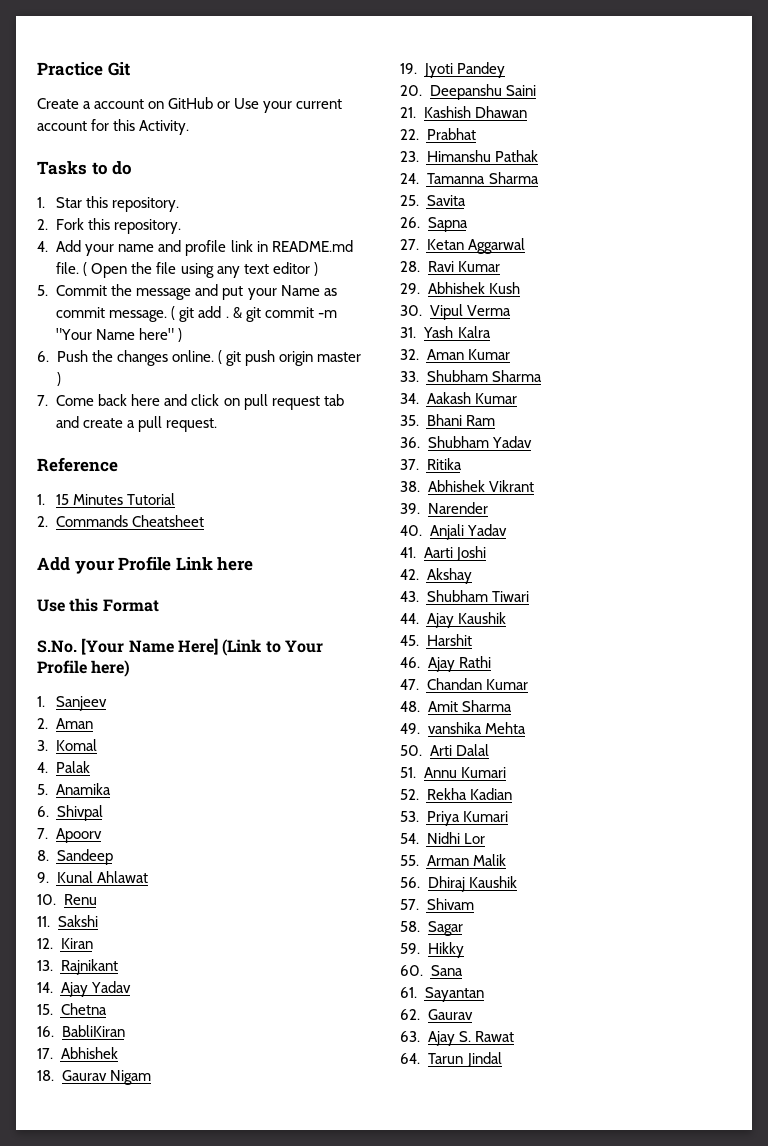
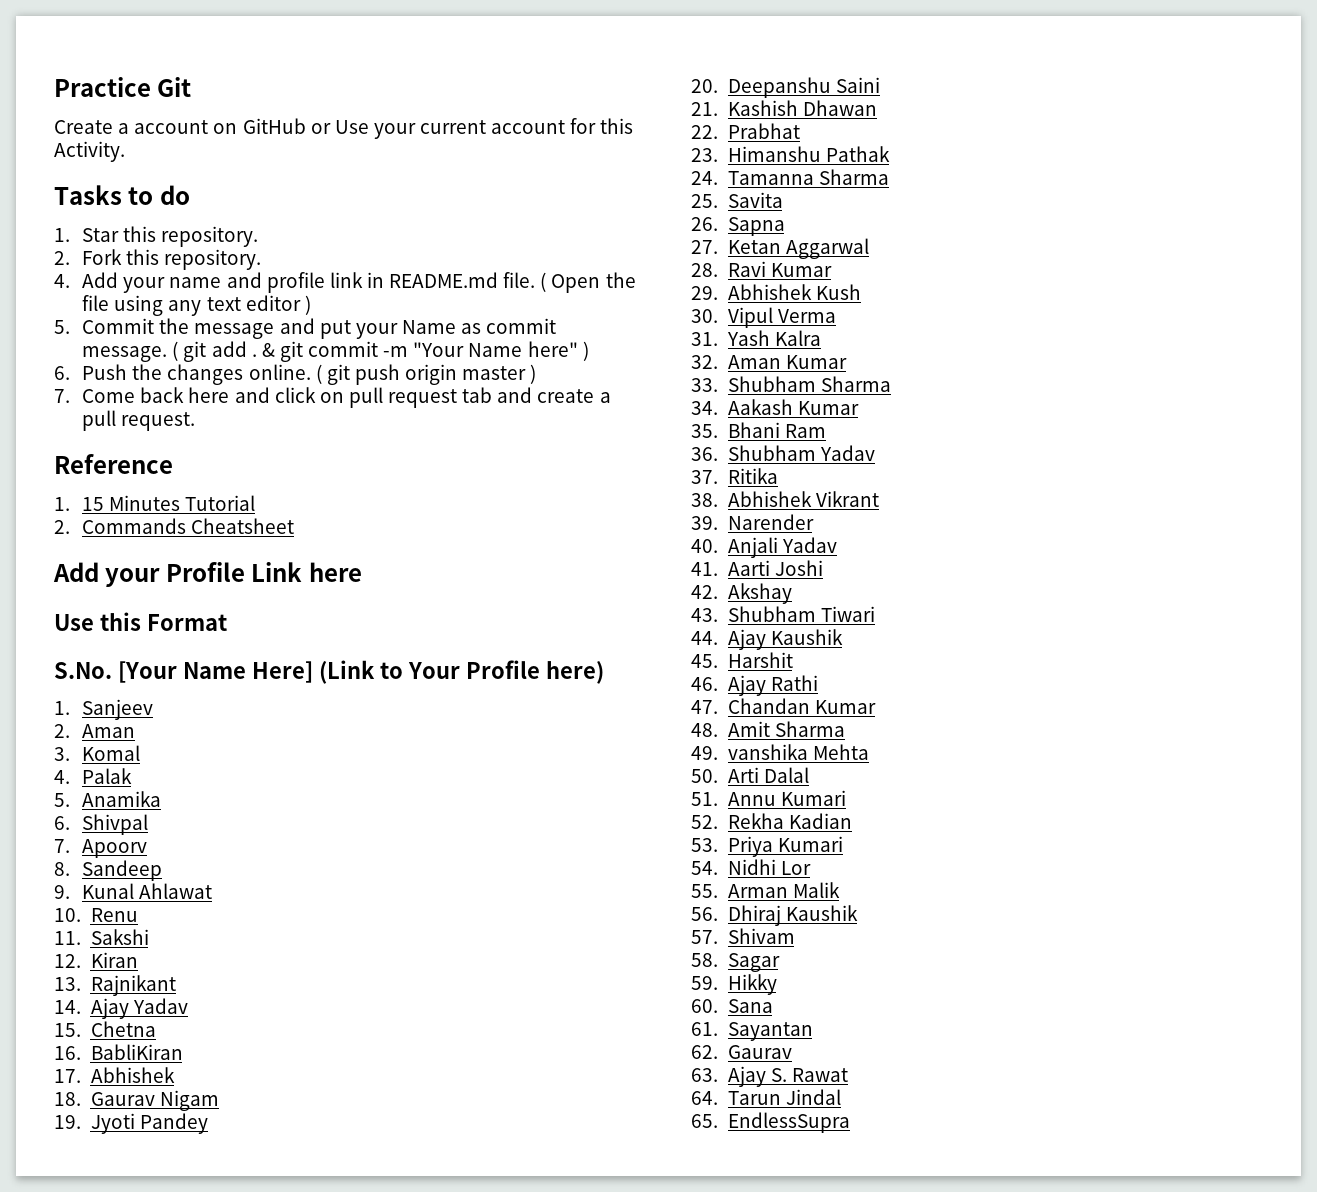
+ 65. EndlessSupra

